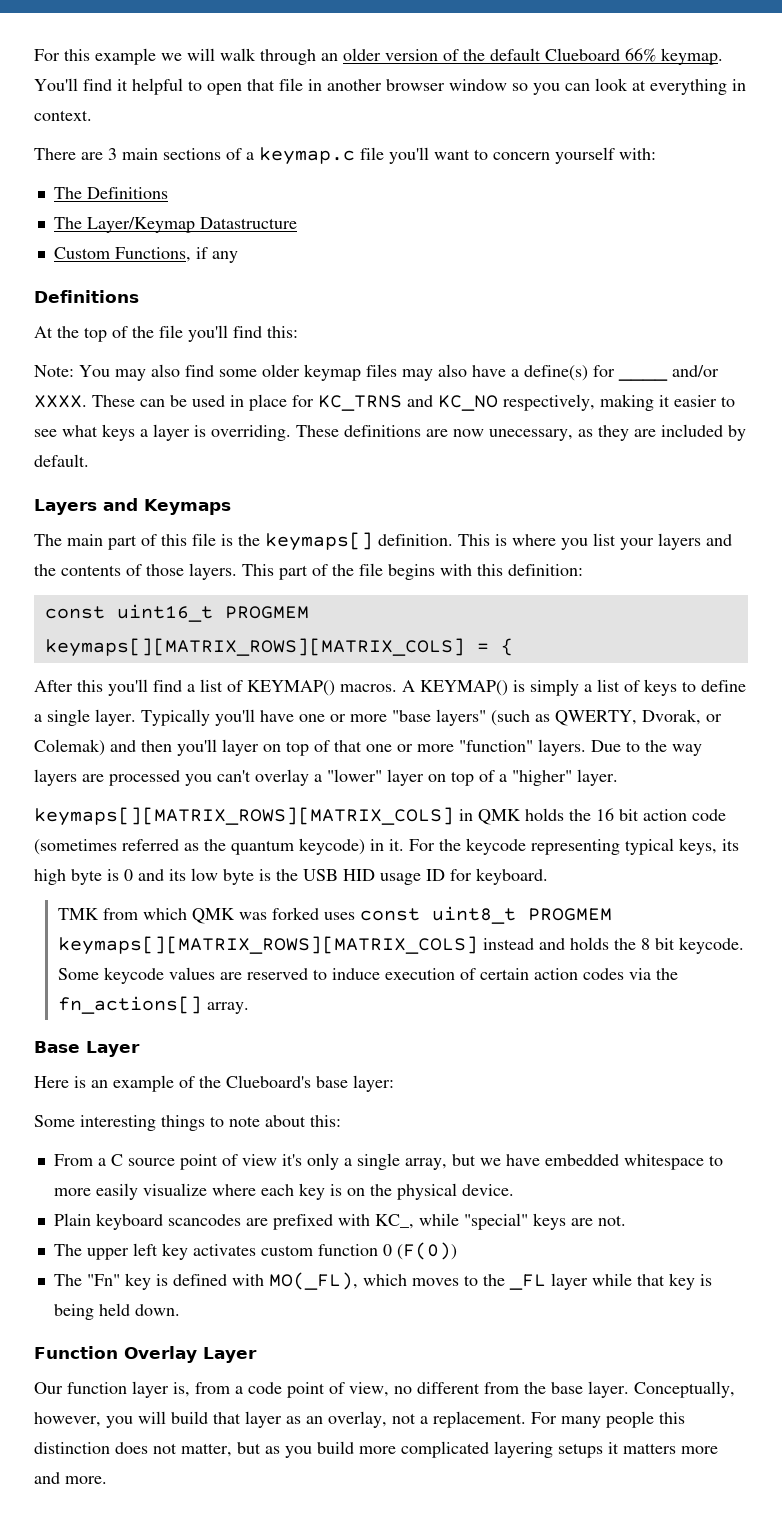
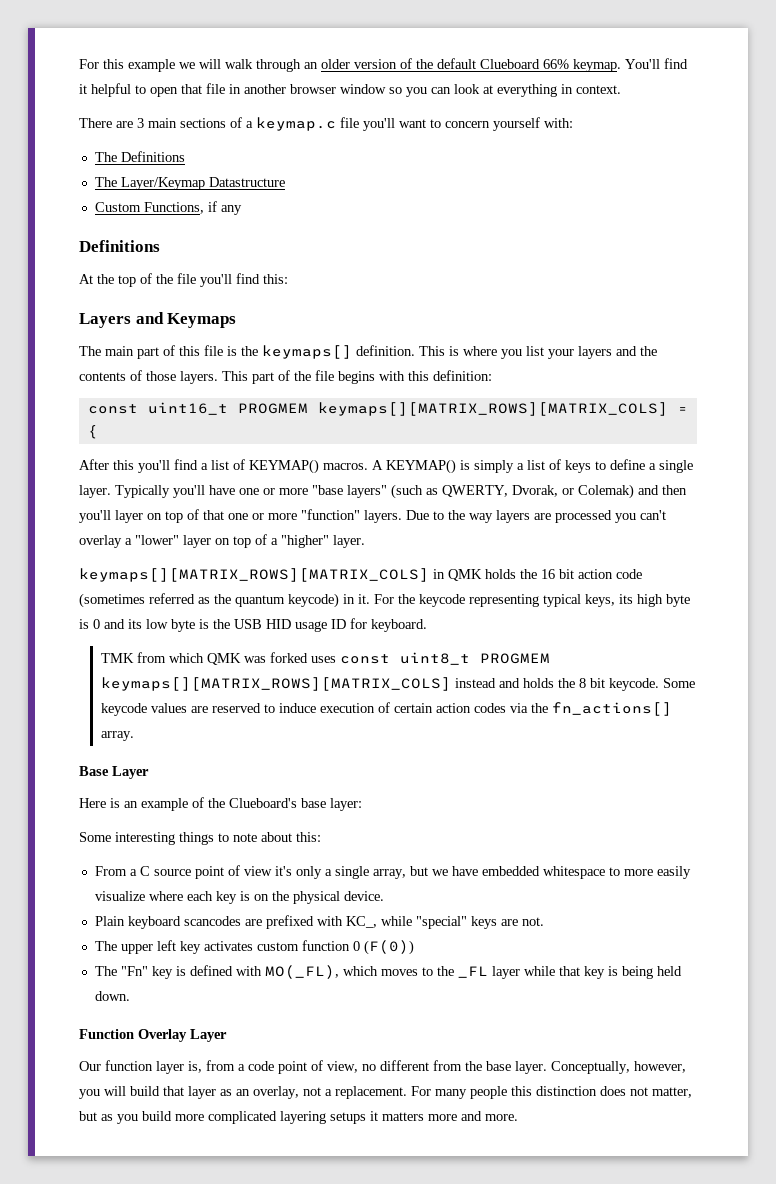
- Note: You may also find some older keymap files may also have a define(s) for ____ and/or XXXX. These can be used in place for KC_TRNS and KC_NO respectively, making it easier to see what keys a layer is overriding. These definitions are now unecessary, as they are included by default.

